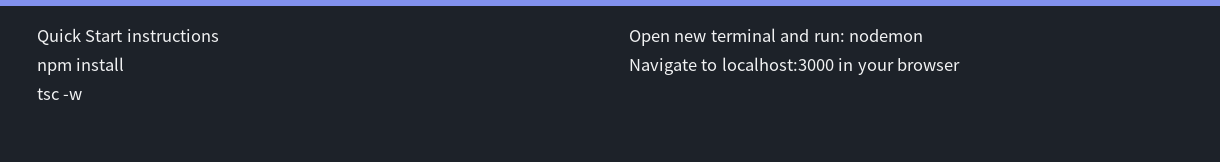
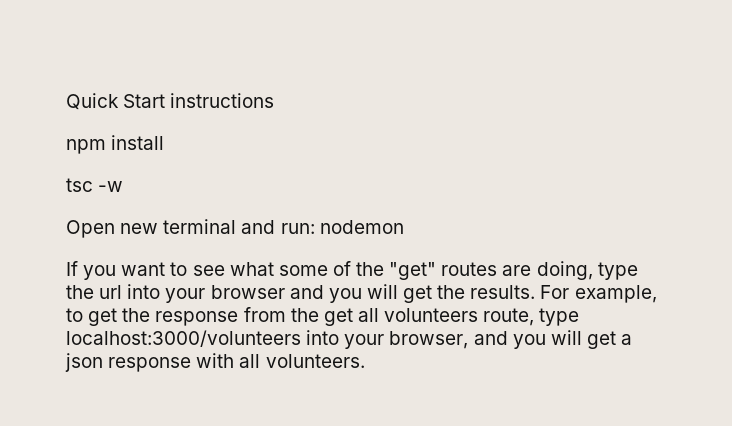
- Navigate to localhost:3000 in your browser
+ If you want to see what some of the "get" routes are doing, type the url into your browser and you will get the results. For example, to get the response from the get all volunteers route, type localhost:3000/volunteers into your browser, and you will get a json response with all volunteers.

